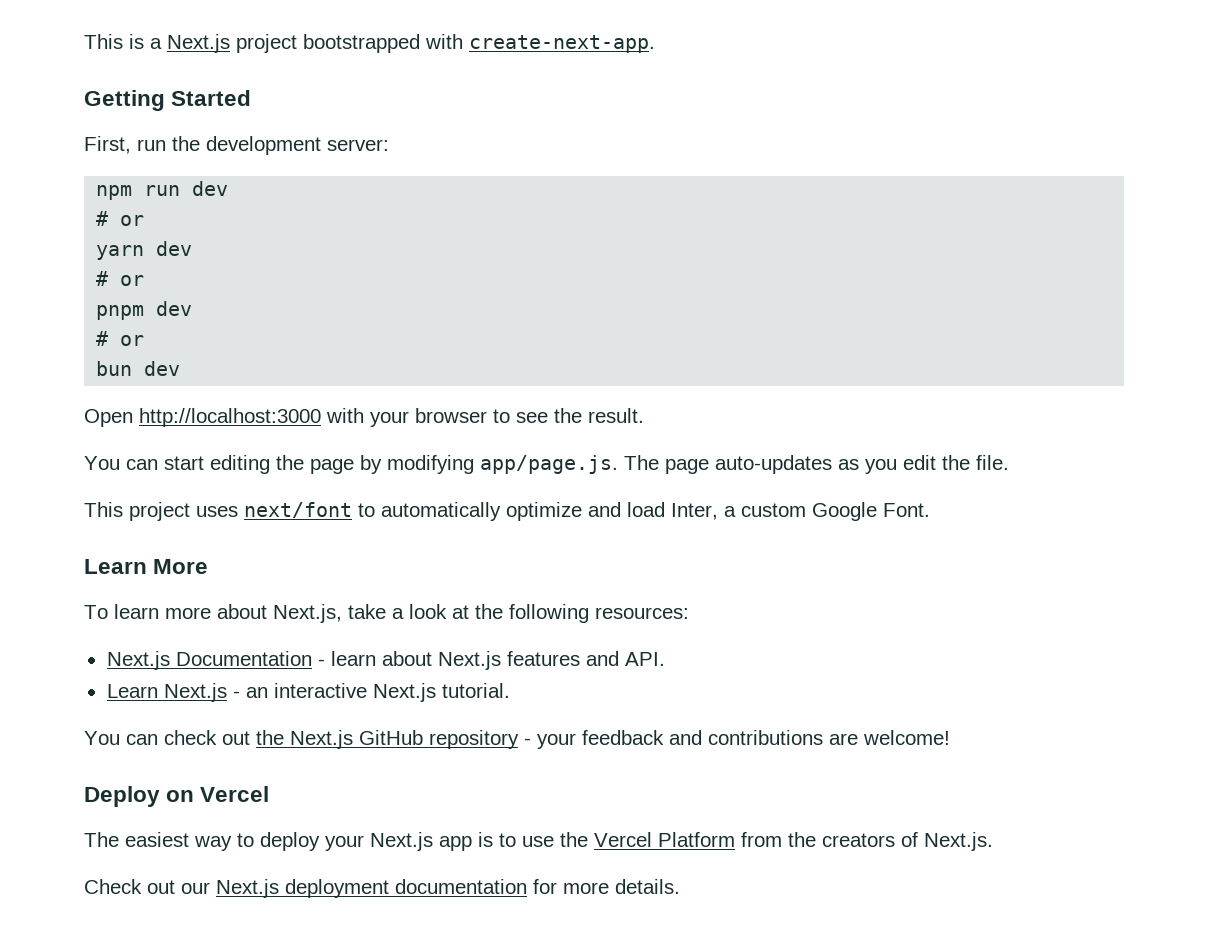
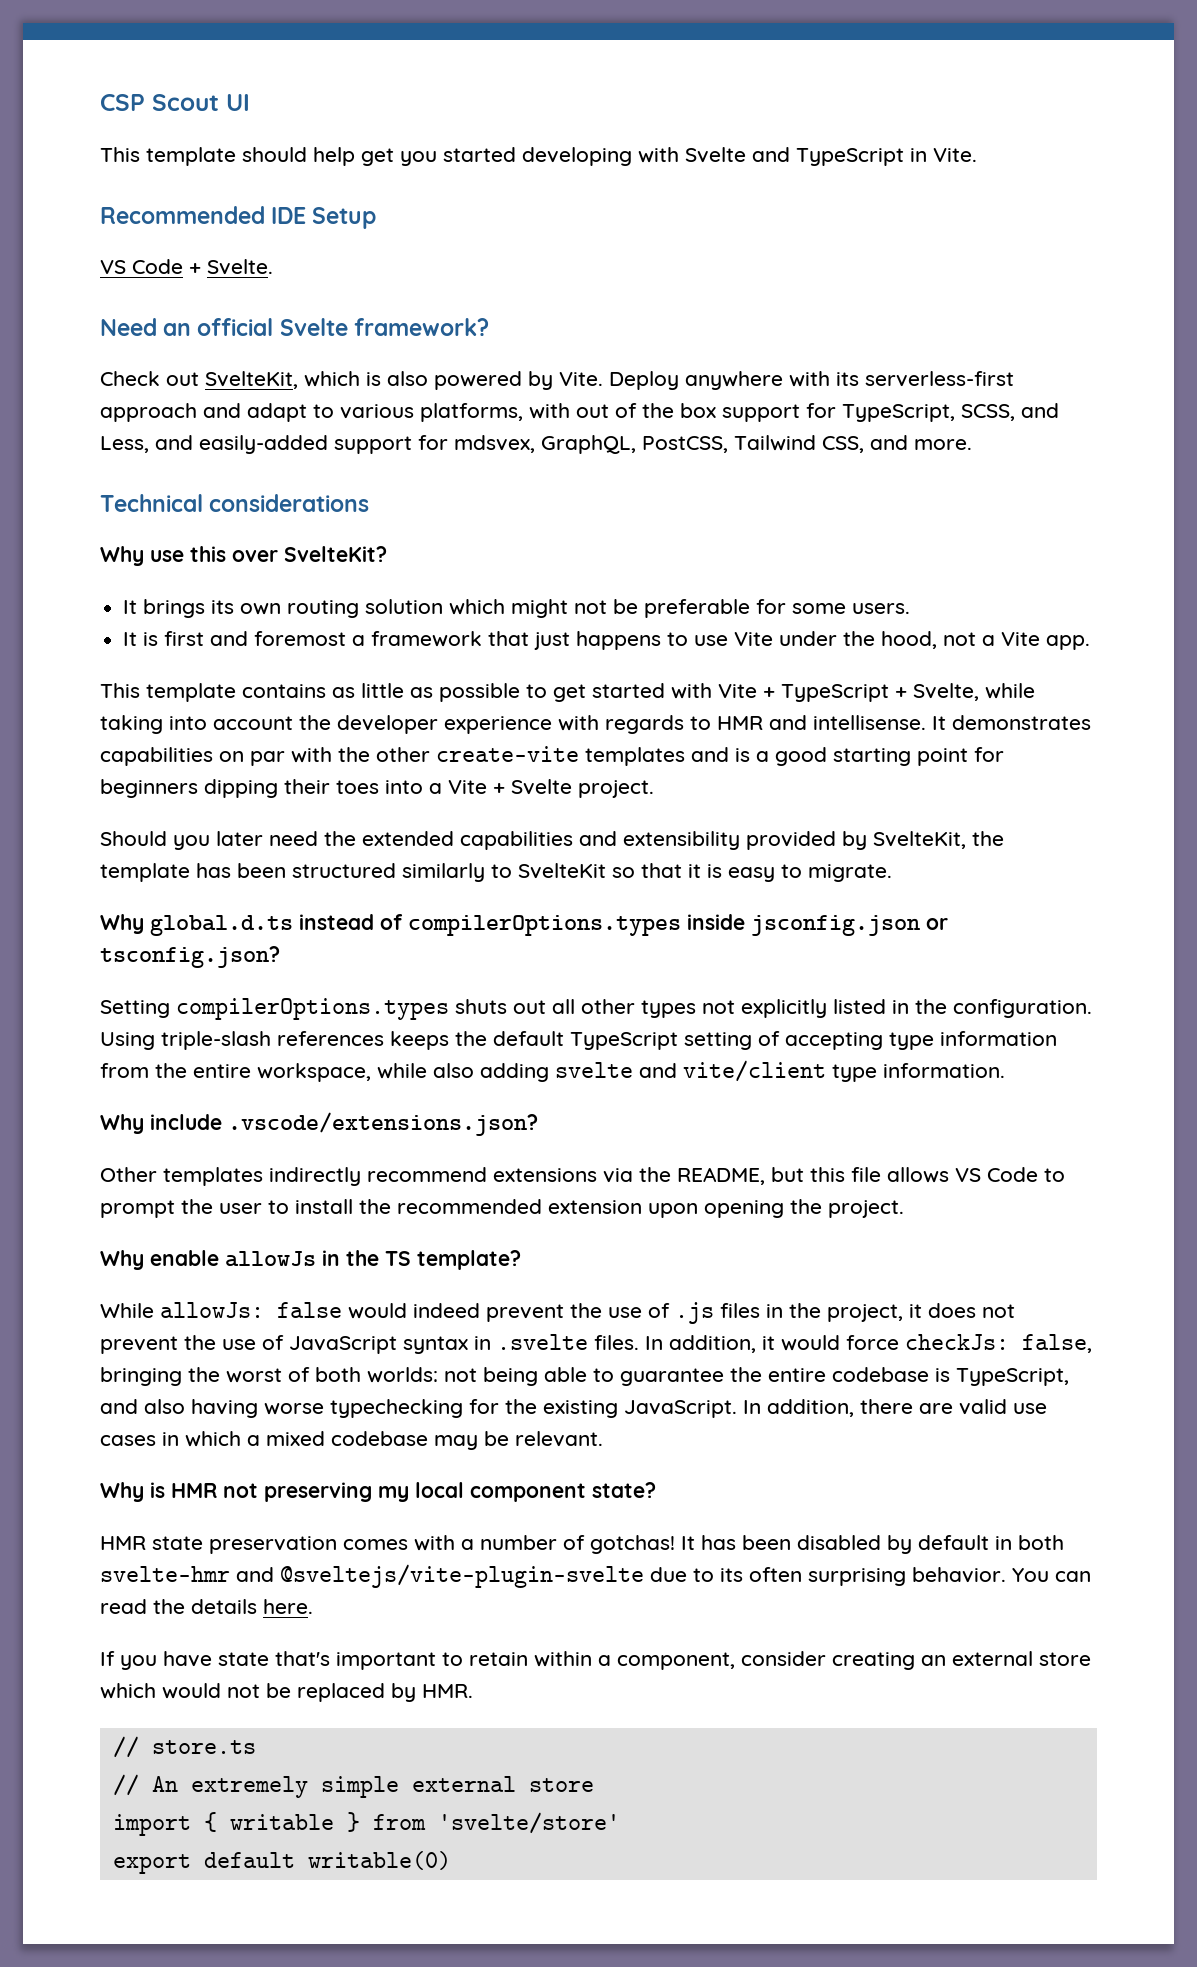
- This is a Next.js project bootstrapped with create-next-app.
- Getting Started
- First, run the development server:
- npm run dev
- # or
- yarn dev
- # or
- pnpm dev
- # or
- bun dev
- Open http://localhost:3000 with your browser to see the result.
- You can start editing the page by modifying app/page.js. The page auto-updates as you edit the file.
- This project uses next/font to automatically optimize and load Inter, a custom Google Font.
- Learn More
- To learn more about Next.js, take a look at the following resources:
- Next.js Documentation - learn about Next.js features and API.
- Learn Next.js - an interactive Next.js tutorial.
- You can check out the Next.js GitHub repository - your feedback and contributions are welcome!
- Deploy on Vercel
- The easiest way to deploy your Next.js app is to use the Vercel Platform from the creators of Next.js.
- Check out our Next.js deployment documentation for more details.
+ CSP Scout UI
+ This template should help get you started developing with Svelte and TypeScript in Vite.
+ Recommended IDE Setup
+ VS Code + Svelte.
+ Need an official Svelte framework?
+ Check out SvelteKit, which is also powered by Vite. Deploy anywhere with its serverless-first approach and adapt to various platforms, with out of the box support for TypeScript, SCSS, and Less, and easily-added support for mdsvex, GraphQL, PostCSS, Tailwind CSS, and more.
+ Technical considerations
+ Why use this over SvelteKit?
+ It brings its own routing solution which might not be preferable for some users.
+ It is first and foremost a framework that just happens to use Vite under the hood, not a Vite app.
+ This template contains as little as possible to get started with Vite + TypeScript + Svelte, while taking into account the developer experience with regards to HMR and intellisense. It demonstrates capabilities on par with the other create-vite templates and is a good starting point for beginners dipping their toes into a Vite + Svelte project.
+ Should you later need the extended capabilities and extensibility provided by SvelteKit, the template has been structured similarly to SvelteKit so that it is easy to migrate.
+ Why global.d.ts instead of compilerOptions.types inside jsconfig.json or tsconfig.json?
+ Setting compilerOptions.types shuts out all other types not explicitly listed in the configuration. Using triple-slash references keeps the default TypeScript setting of accepting type information from the entire workspace, while also adding svelte and vite/client type information.
+ Why include .vscode/extensions.json?
+ Other templates indirectly recommend extensions via the README, but this file allows VS Code to prompt the user to install the recommended extension upon opening the project.
+ Why enable allowJs in the TS template?
+ While allowJs: false would indeed prevent the use of .js files in the project, it does not prevent the use of JavaScript syntax in .svelte files. In addition, it would force checkJs: false, bringing the worst of both worlds: not being able to guarantee the entire codebase is TypeScript, and also having worse typechecking for the existing JavaScript. In addition, there are valid use cases in which a mixed codebase may be relevant.
+ Why is HMR not preserving my local component state?
+ HMR state preservation comes with a number of gotchas! It has been disabled by default in both svelte-hmr and @sveltejs/vite-plugin-svelte due to its often surprising behavior. You can read the details here.
+ If you have state that's important to retain within a component, consider creating an external store which would not be replaced by HMR.
+ // store.ts
+ // An extremely simple external store
+ import { writable } from 'svelte/store'
+ export default writable(0)

